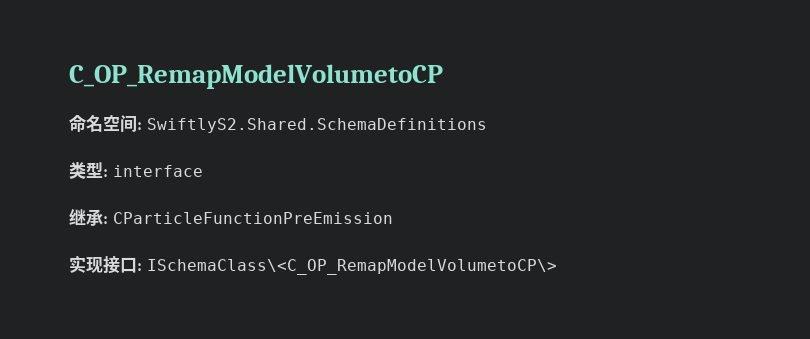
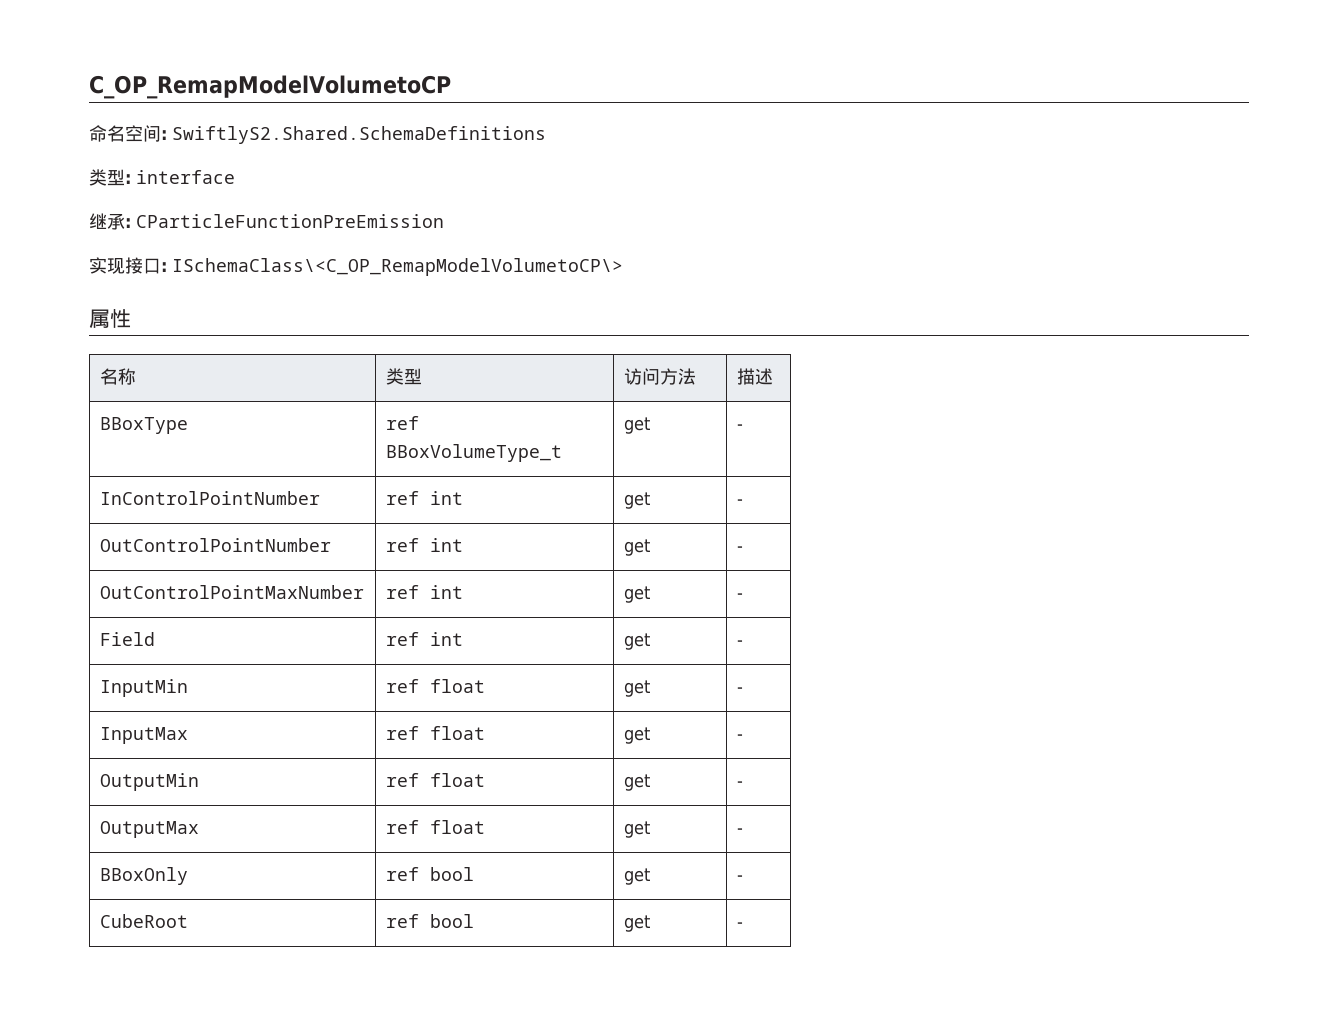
+ 属性
+ 名称 | 类型 | 访问方法 | 描述
+ BBoxType | ref BBoxVolumeType_t | get | -
+ InControlPointNumber | ref int | get | -
+ OutControlPointNumber | ref int | get | -
+ OutControlPointMaxNumber | ref int | get | -
+ Field | ref int | get | -
+ InputMin | ref float | get | -
+ InputMax | ref float | get | -
+ OutputMin | ref float | get | -
+ OutputMax | ref float | get | -
+ BBoxOnly | ref bool | get | -
+ CubeRoot | ref bool | get | -

